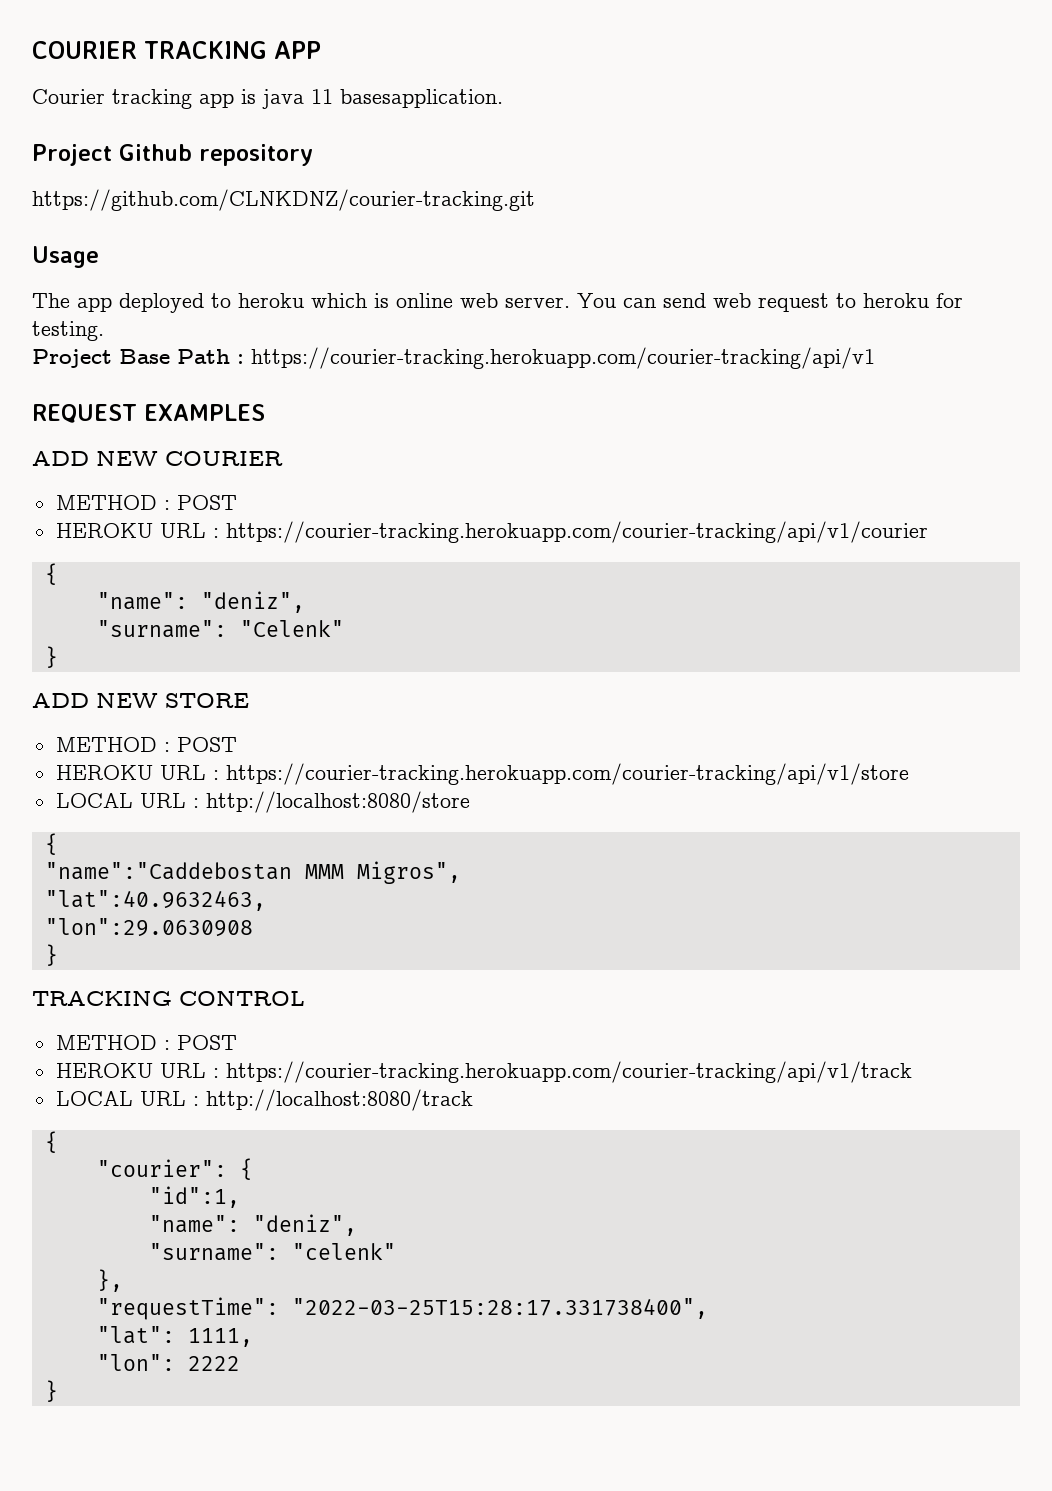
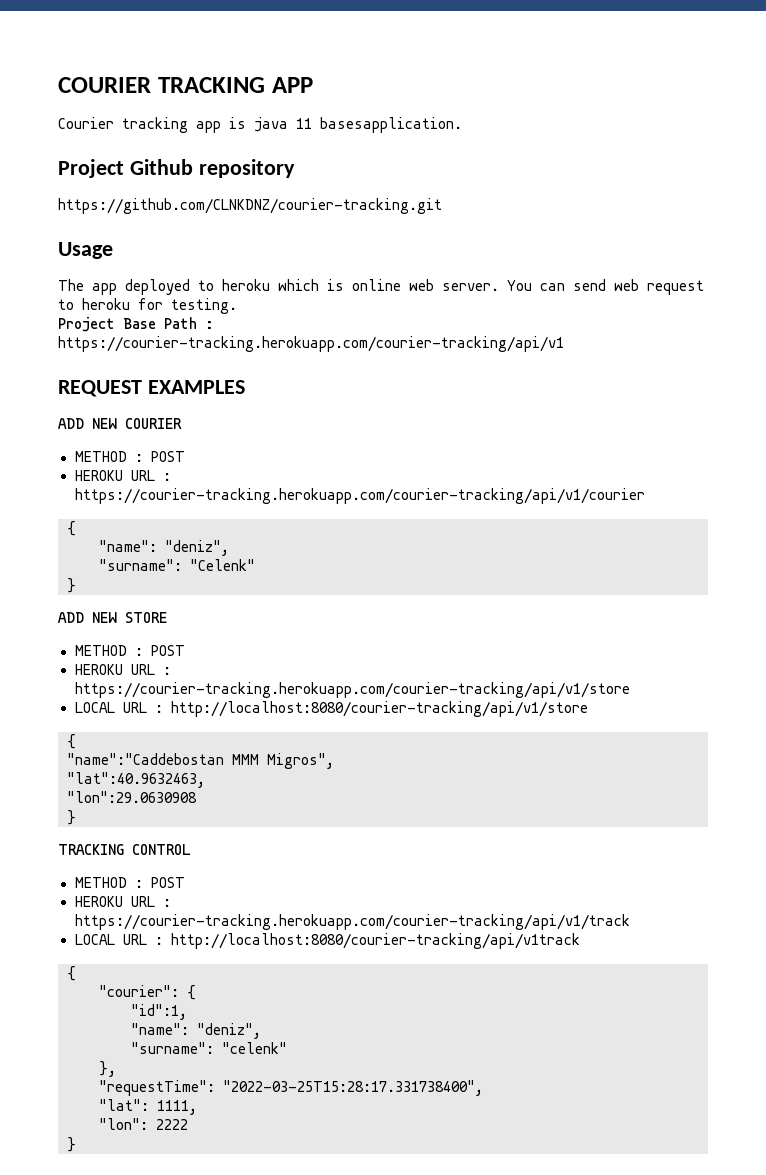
- LOCAL URL : http://localhost:8080/store
+ LOCAL URL : http://localhost:8080/courier-tracking/api/v1/store
- LOCAL URL : http://localhost:8080/track
+ LOCAL URL : http://localhost:8080/courier-tracking/api/v1track

